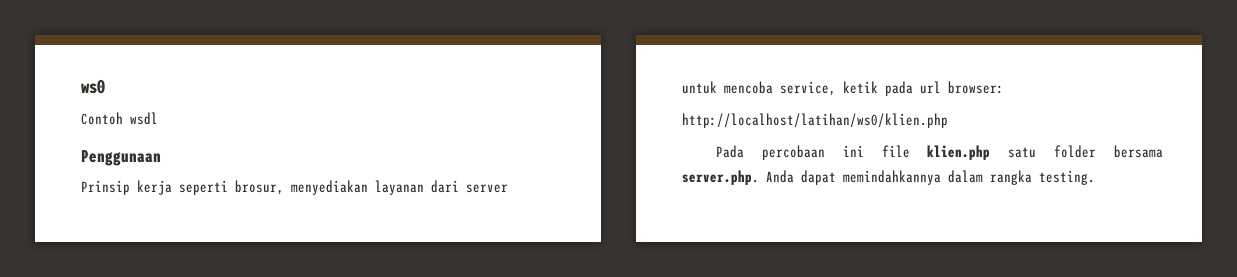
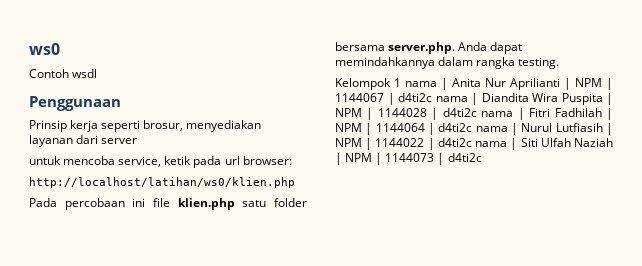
+ Kelompok 1 nama | Anita Nur Aprilianti | NPM | 1144067 | d4ti2c nama | Diandita Wira Puspita | NPM | 1144028 | d4ti2c nama | Fitri Fadhilah | NPM | 1144064 | d4ti2c nama | Nurul Lutfiasih | NPM | 1144022 | d4ti2c nama | Siti Ulfah Naziah | NPM | 1144073 | d4ti2c

